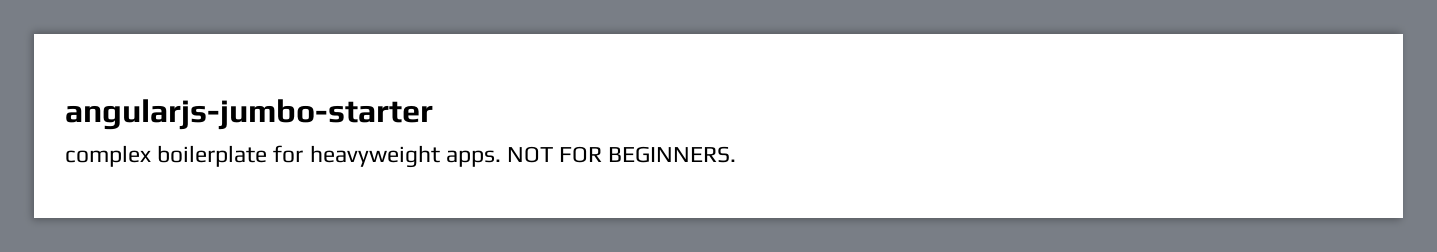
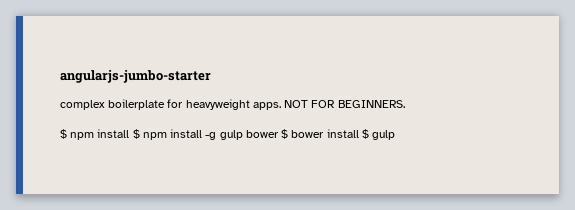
+ $ npm install $ npm install -g gulp bower $ bower install $ gulp

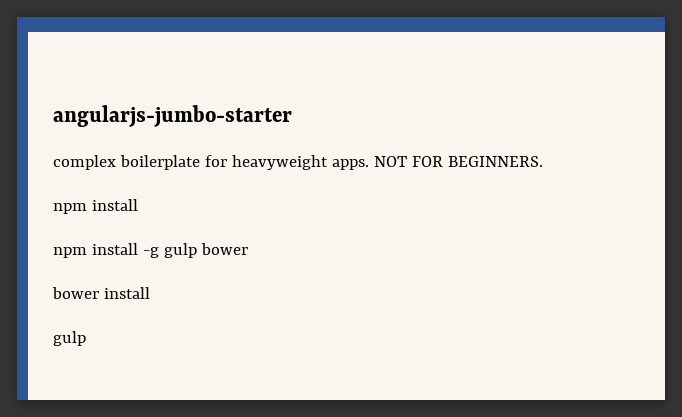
  NOT FOR BEGINNERS.
- $ npm install $ npm install -g gulp bower $ bower install $ gulp
+ npm install
+ npm install -g gulp bower
+ bower install
+ gulp

